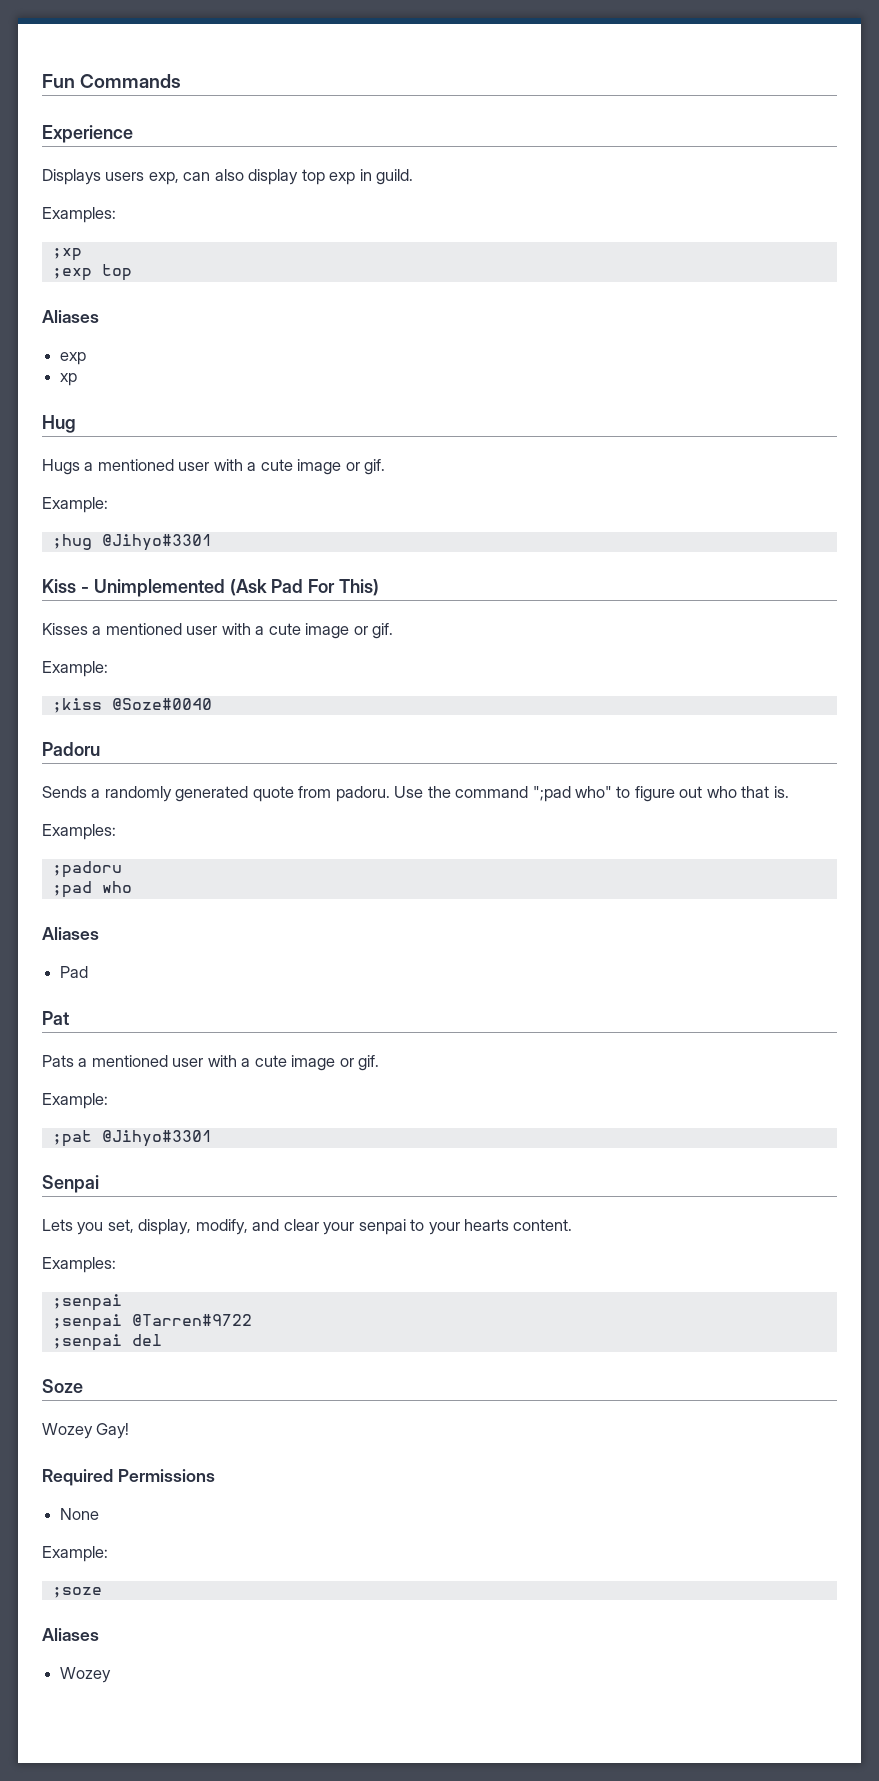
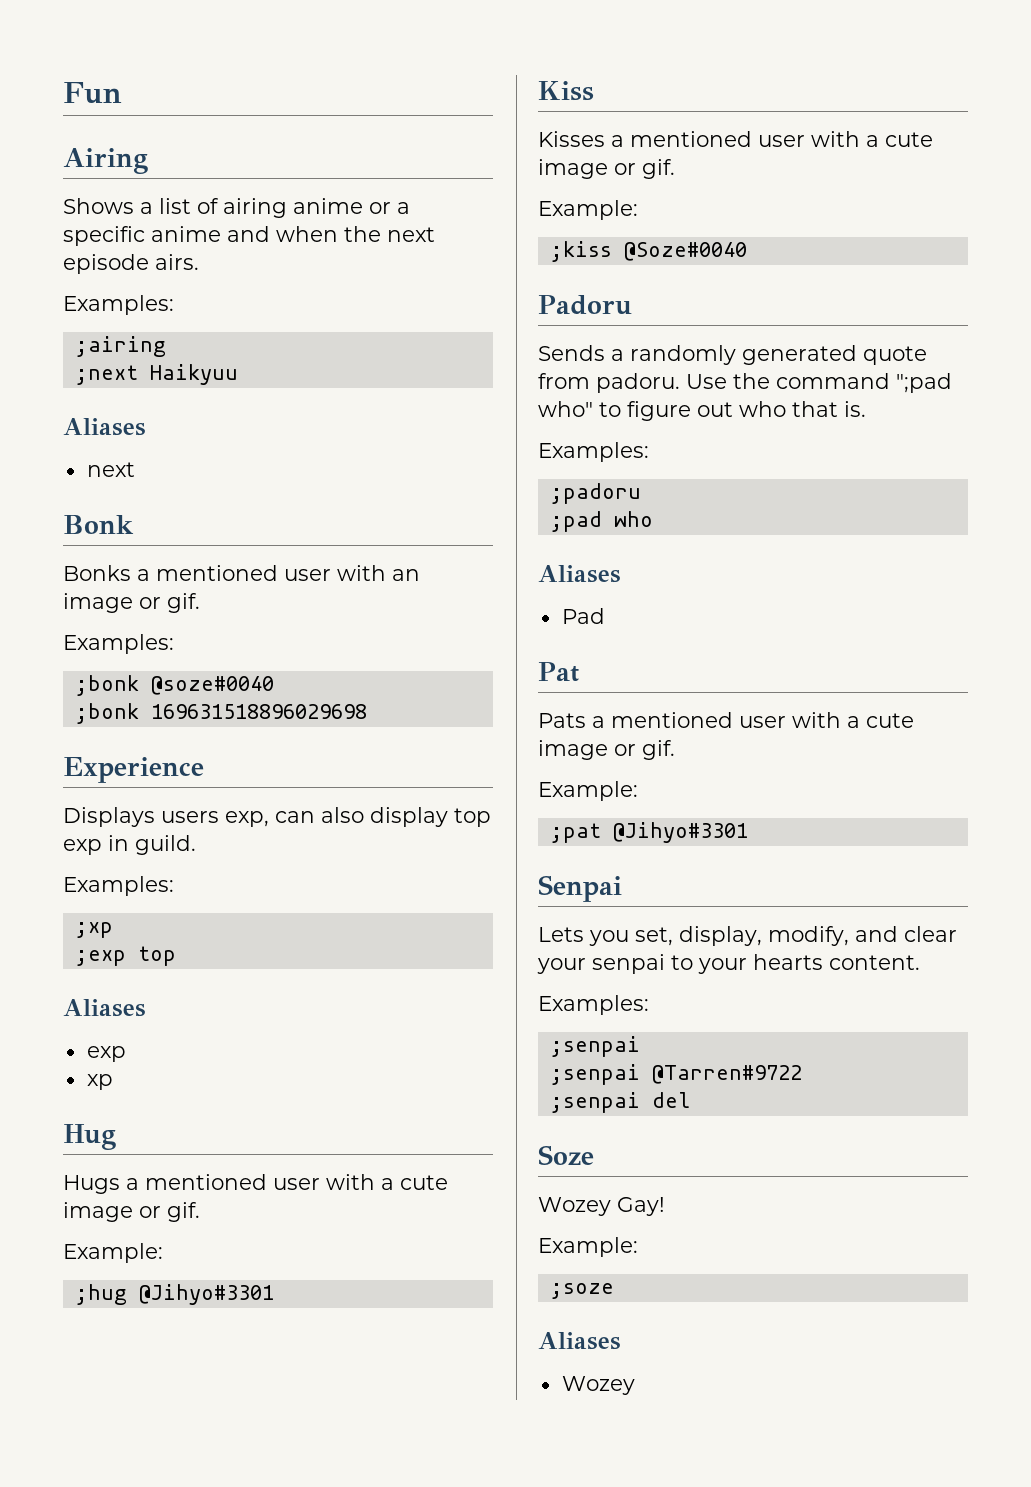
- Fun Commands
+ Fun
+ Airing
+ Shows a list of airing anime or a specific anime and when the next episode airs.
+ Examples:
+ ;airing
+ ;next Haikyuu
+ Aliases
+ next
+ Bonk
+ Bonks a mentioned user with an image or gif.
+ Examples:
+ ;bonk @soze#0040
+ ;bonk 169631518896029698
- Kiss - Unimplemented (Ask Pad For This)
+ Kiss
- Required Permissions
- None

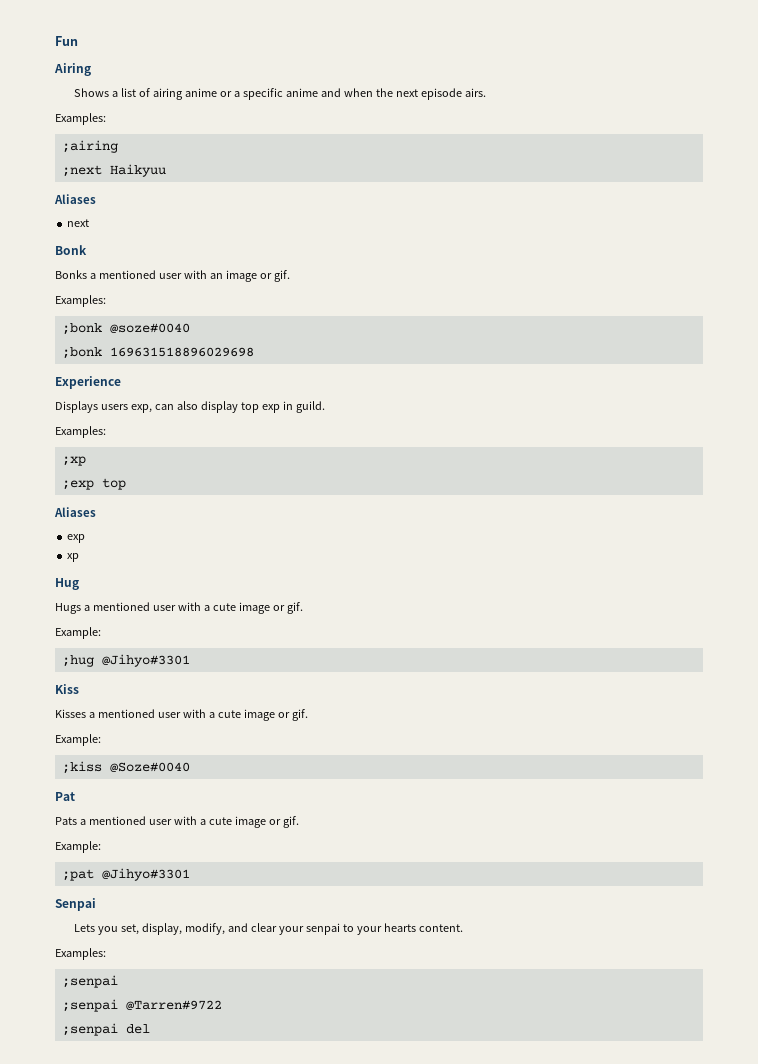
- Padoru
- Sends a randomly generated quote from padoru. Use the command ";pad who" to figure out who that is.
- Examples:
- ;padoru
- ;pad who
- Aliases
- Pad
- Soze
- Wozey Gay!
- Example:
- ;soze
- Aliases
- Wozey

